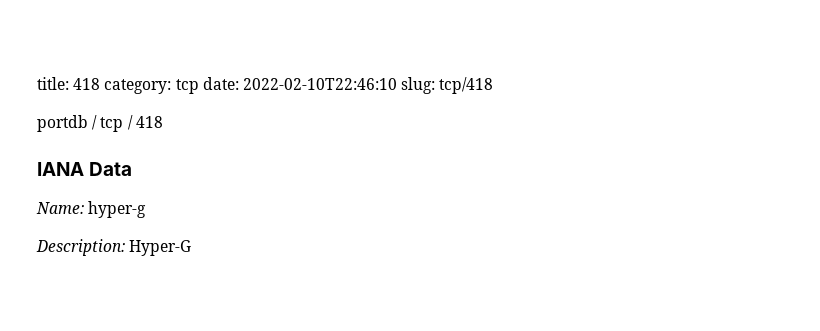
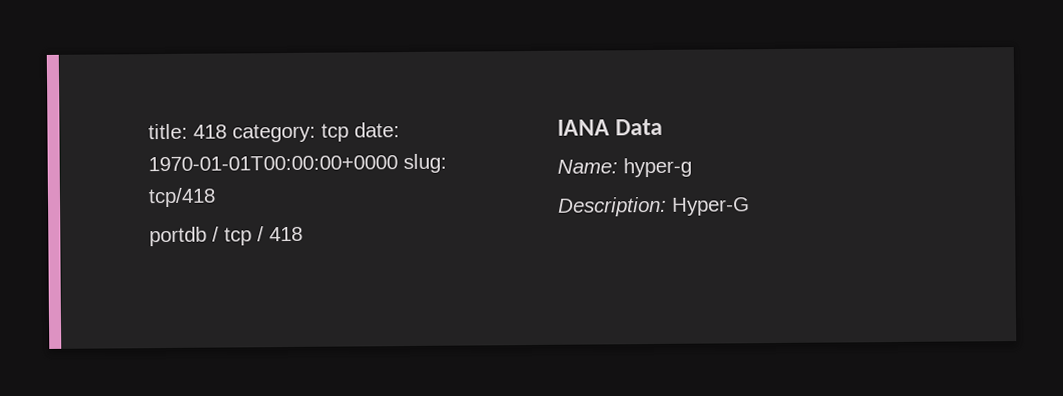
- title: 418 category: tcp date: 2022-02-10T22:46:10 slug: tcp/418
+ title: 418 category: tcp date: 1970-01-01T00:00:00+0000 slug: tcp/418

